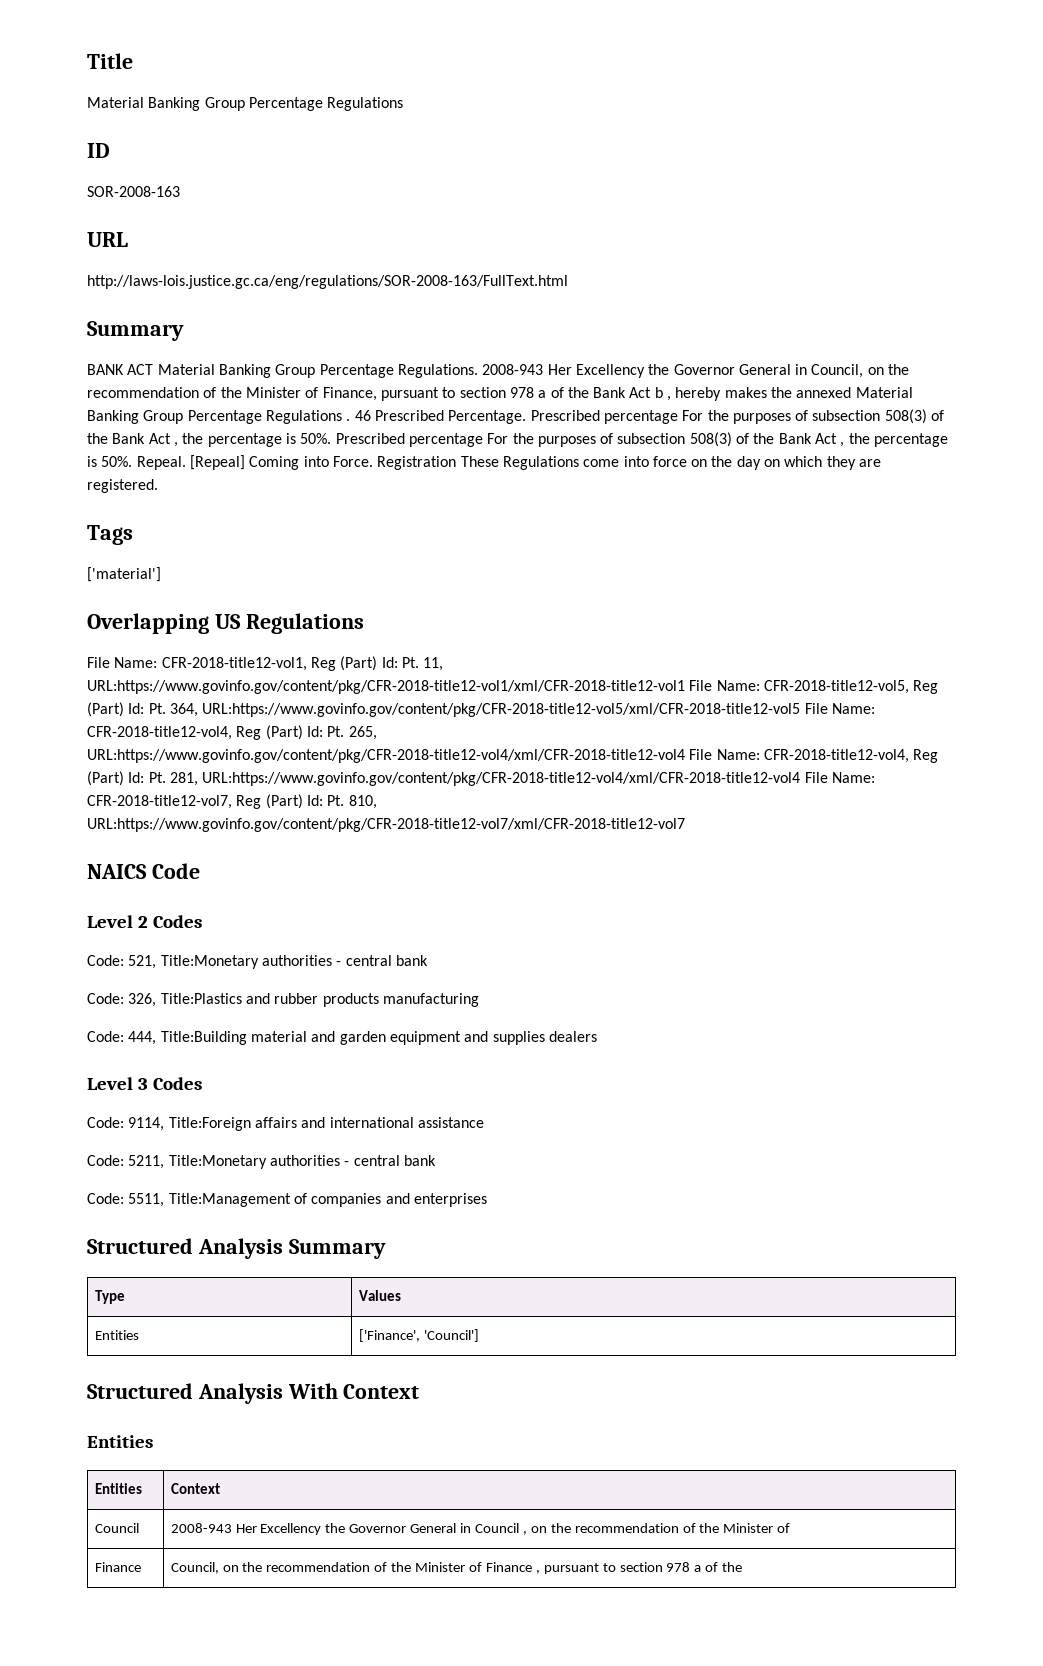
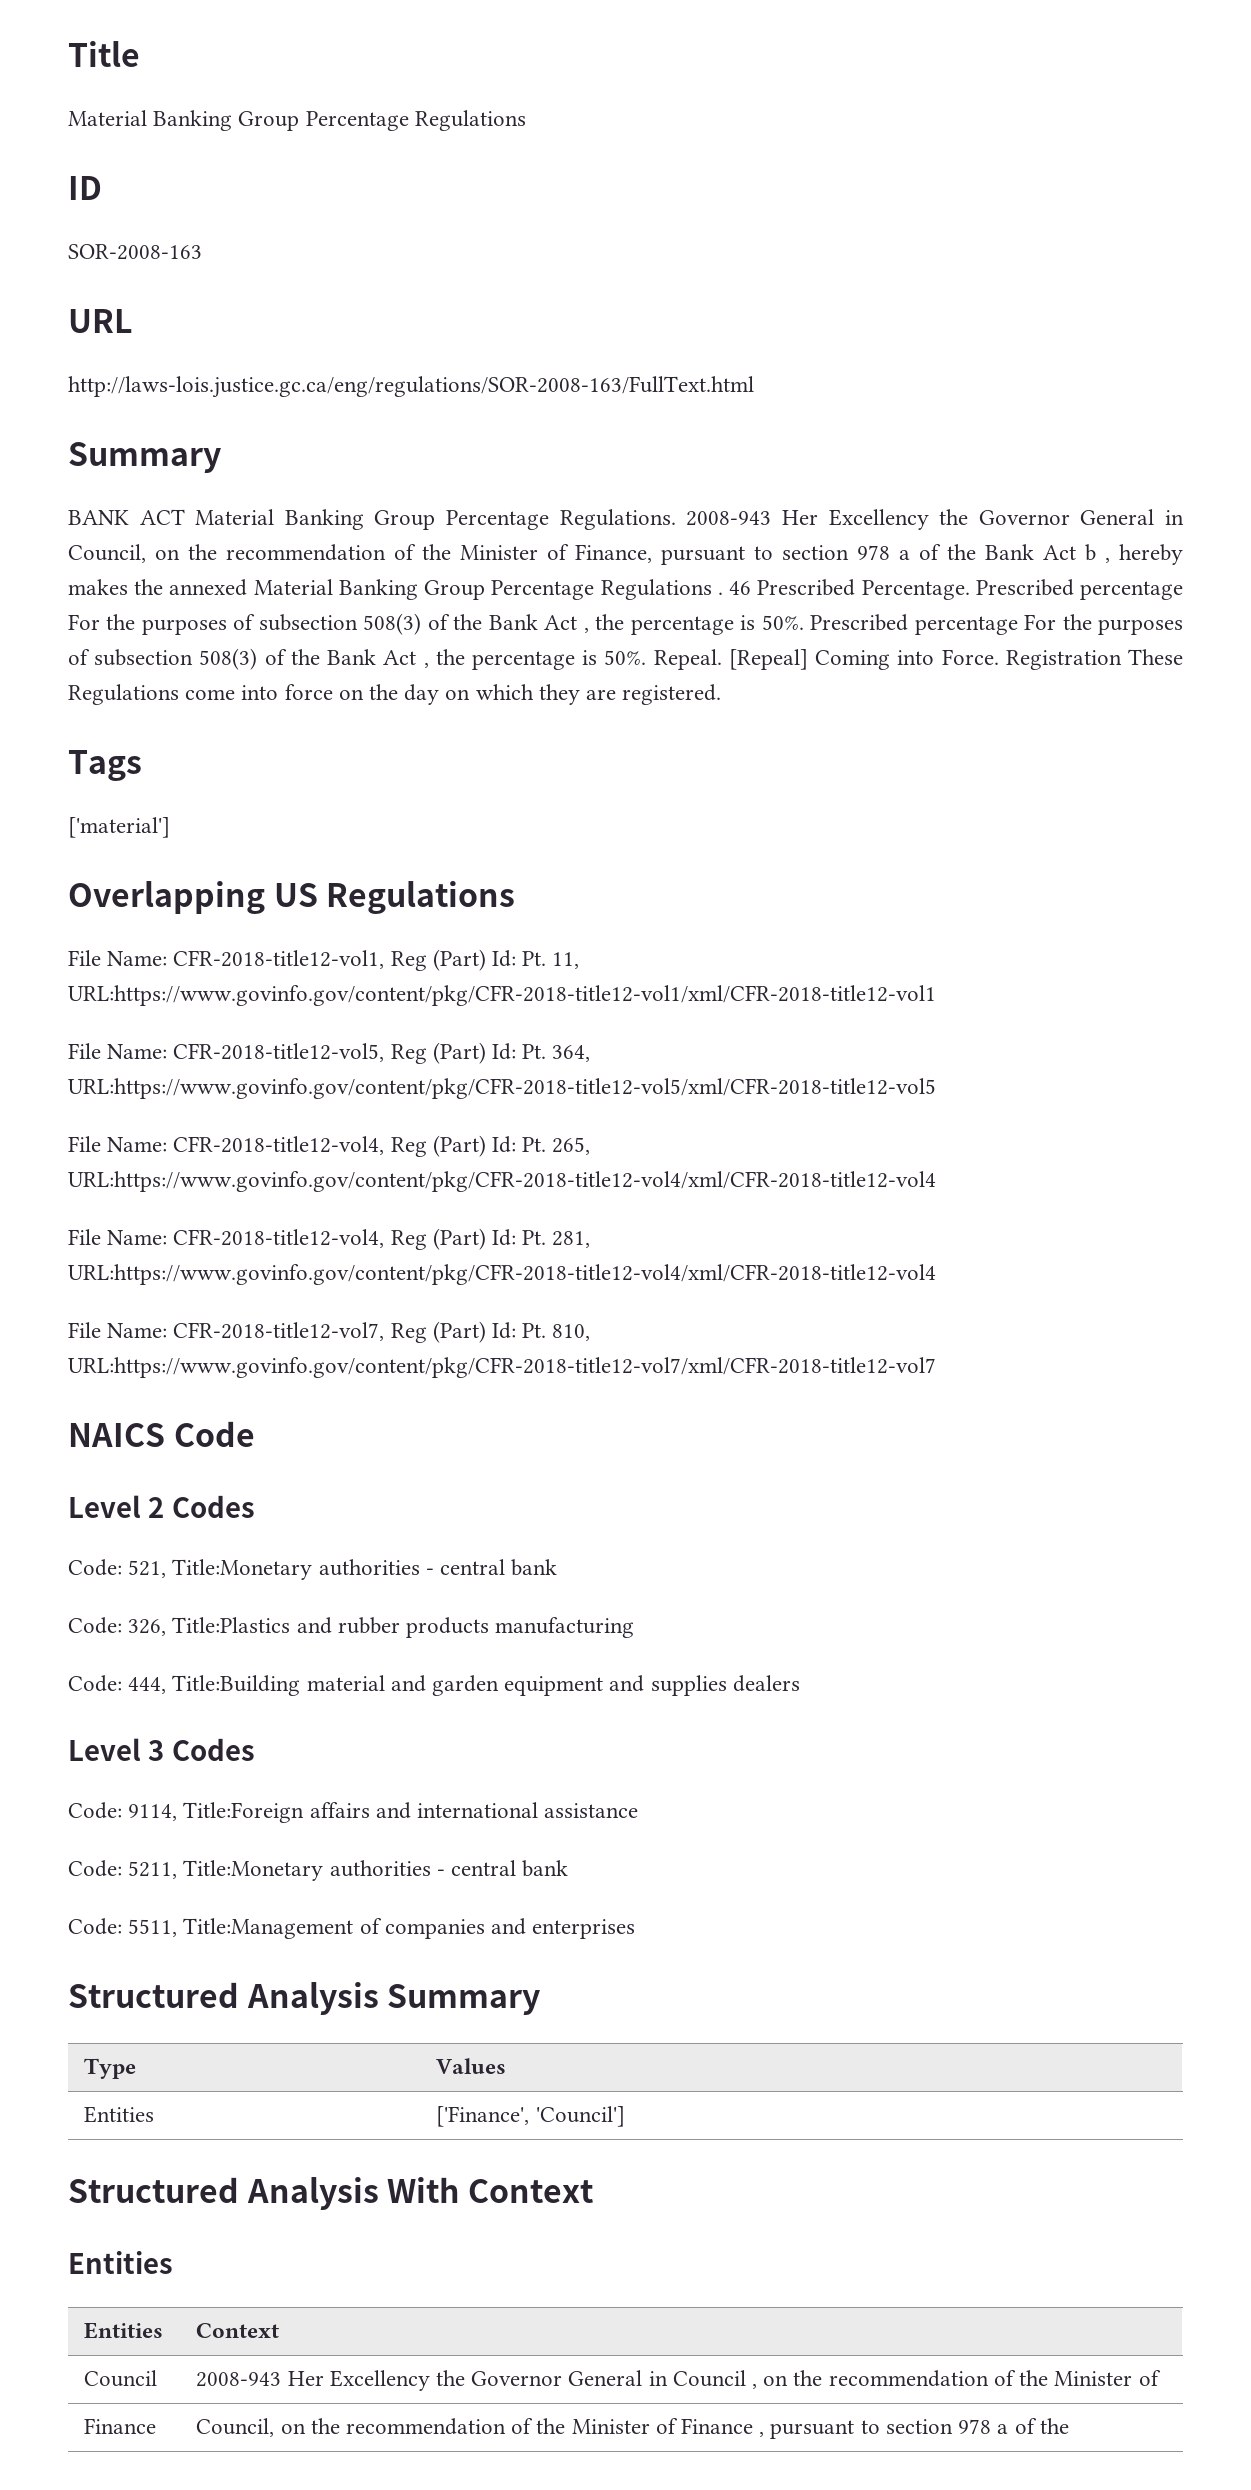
- File Name: CFR-2018-title12-vol1, Reg (Part) Id: Pt. 11, URL:https://www.govinfo.gov/content/pkg/CFR-2018-title12-vol1/xml/CFR-2018-title12-vol1 File Name: CFR-2018-title12-vol5, Reg (Part) Id: Pt. 364, URL:https://www.govinfo.gov/content/pkg/CFR-2018-title12-vol5/xml/CFR-2018-title12-vol5 File Name: CFR-2018-title12-vol4, Reg (Part) Id: Pt. 265, URL:https://www.govinfo.gov/content/pkg/CFR-2018-title12-vol4/xml/CFR-2018-title12-vol4 File Name: CFR-2018-title12-vol4, Reg (Part) Id: Pt. 281, URL:https://www.govinfo.gov/content/pkg/CFR-2018-title12-vol4/xml/CFR-2018-title12-vol4 File Name: CFR-2018-title12-vol7, Reg (Part) Id: Pt. 810, URL:https://www.govinfo.gov/content/pkg/CFR-2018-title12-vol7/xml/CFR-2018-title12-vol7
+ File Name: CFR-2018-title12-vol1, Reg (Part) Id: Pt. 11, URL:https://www.govinfo.gov/content/pkg/CFR-2018-title12-vol1/xml/CFR-2018-title12-vol1
+ File Name: CFR-2018-title12-vol5, Reg (Part) Id: Pt. 364, URL:https://www.govinfo.gov/content/pkg/CFR-2018-title12-vol5/xml/CFR-2018-title12-vol5
+ File Name: CFR-2018-title12-vol4, Reg (Part) Id: Pt. 265, URL:https://www.govinfo.gov/content/pkg/CFR-2018-title12-vol4/xml/CFR-2018-title12-vol4
+ File Name: CFR-2018-title12-vol4, Reg (Part) Id: Pt. 281, URL:https://www.govinfo.gov/content/pkg/CFR-2018-title12-vol4/xml/CFR-2018-title12-vol4
+ File Name: CFR-2018-title12-vol7, Reg (Part) Id: Pt. 810, URL:https://www.govinfo.gov/content/pkg/CFR-2018-title12-vol7/xml/CFR-2018-title12-vol7

